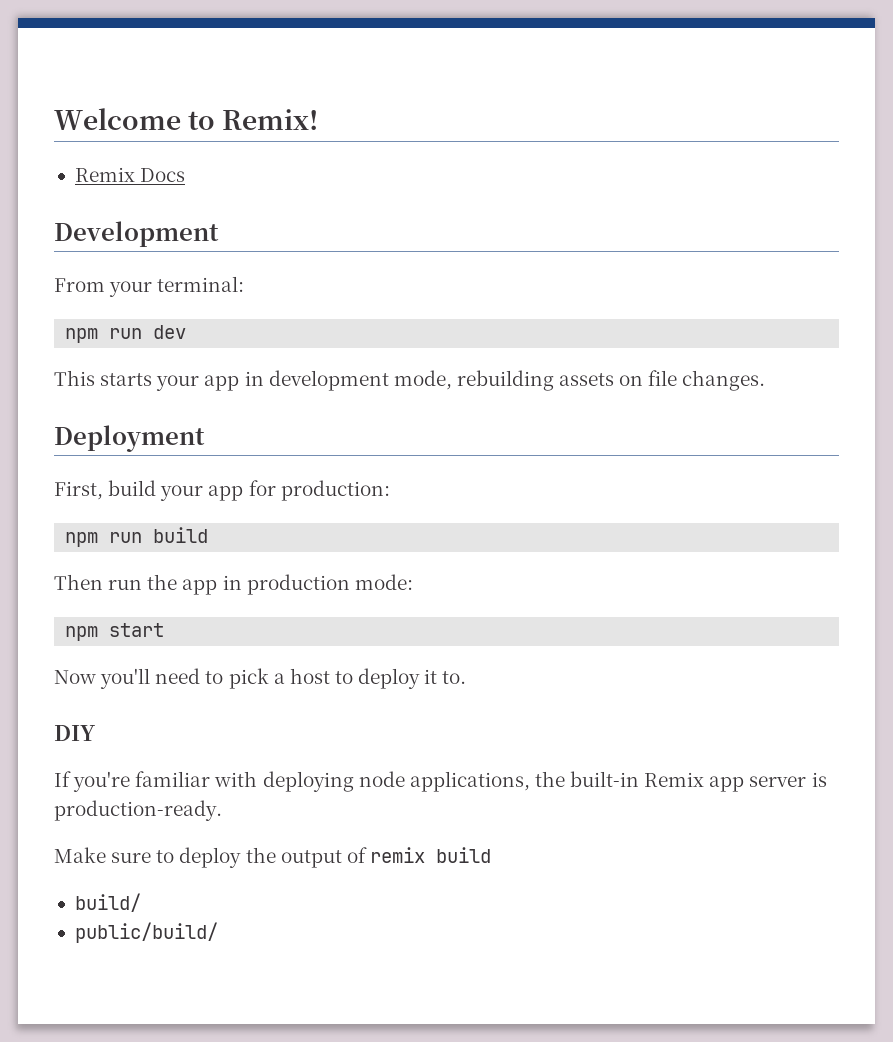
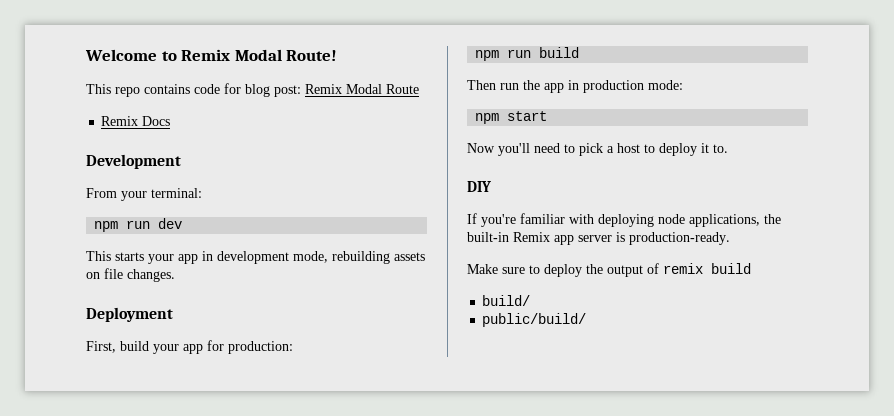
- Welcome to Remix!
+ Welcome to Remix Modal Route!
+ This repo contains code for blog post: Remix Modal Route

